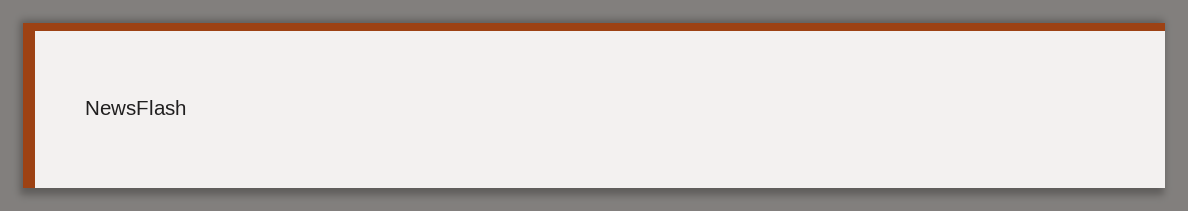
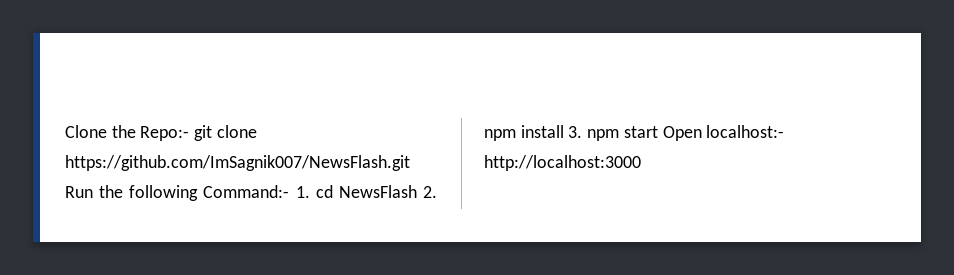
- NewsFlash
+ Clone the Repo:- git clone https://github.com/ImSagnik007/NewsFlash.git Run the following Command:- 1. cd NewsFlash 2. npm install 3. npm start Open localhost:- http://localhost:3000

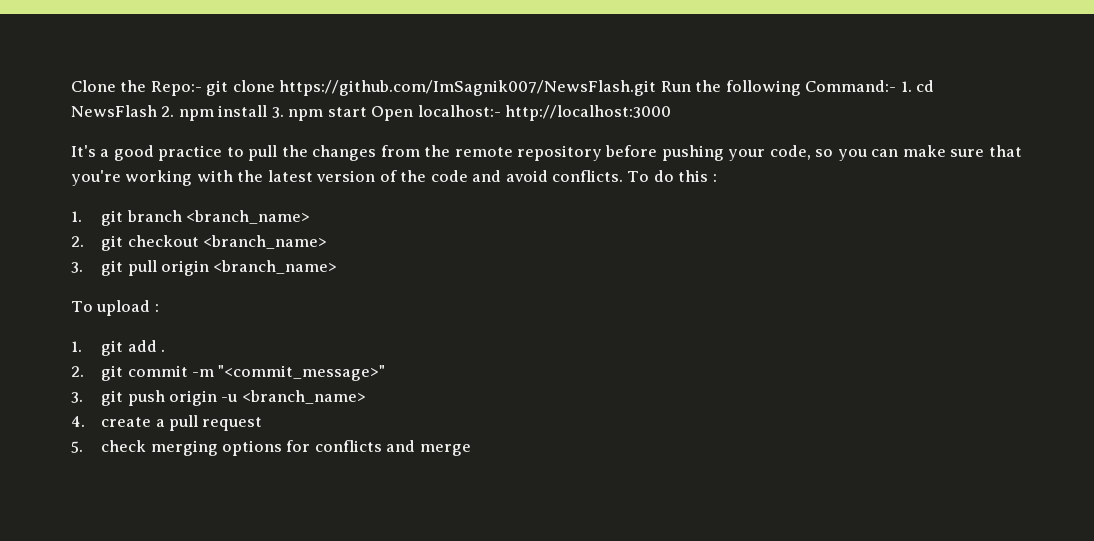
+ It's a good practice to pull the changes from the remote repository before pushing your code, so you can make sure that you're working with the latest version of the code and avoid conflicts. To do this :
+ 1. git branch <branch_name>
+ 2. git checkout <branch_name>
+ 3. git pull origin <branch_name>
+ To upload :
+ 1. git add .
+ 2. git commit -m "<commit_message>"
+ 3. git push origin -u <branch_name>
+ 4. create a pull request
+ 5. check merging options for conflicts and merge

